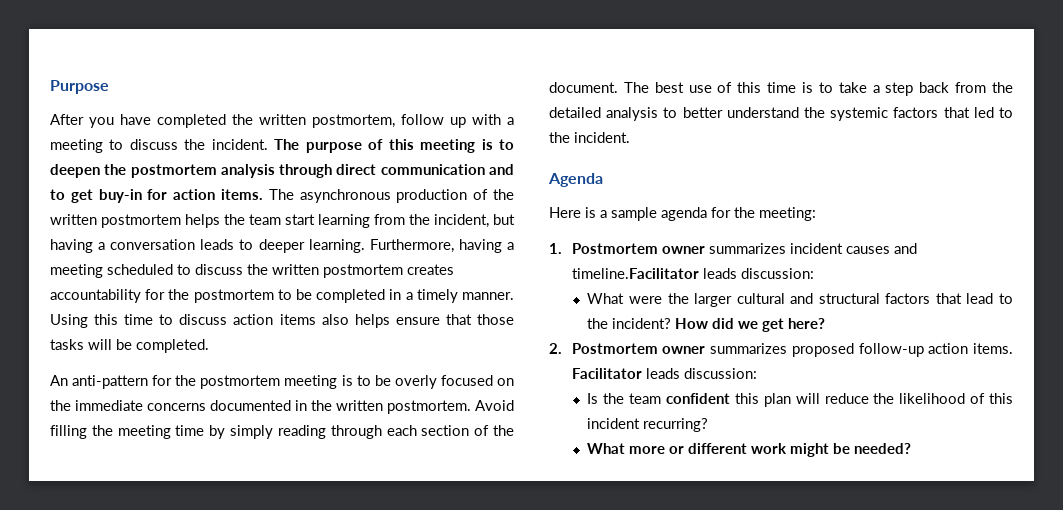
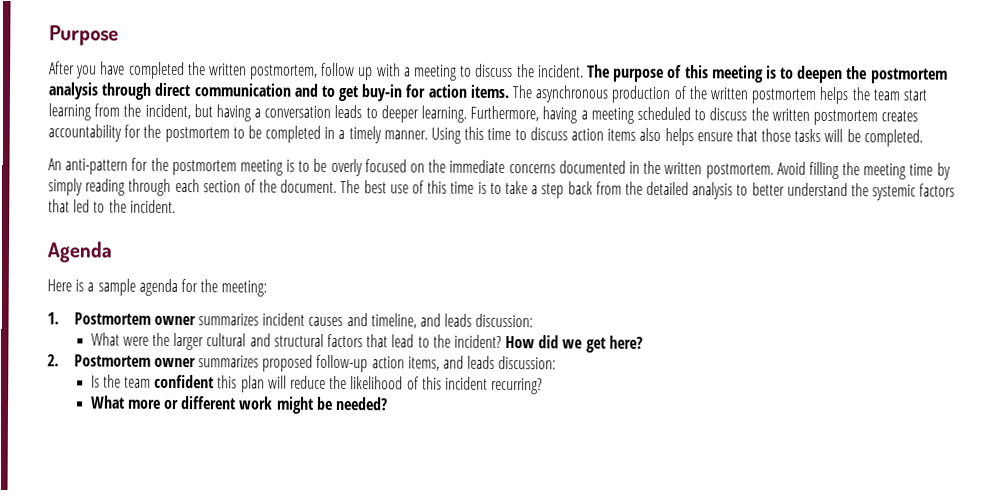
- 1. Postmortem owner summarizes incident causes and timeline.Facilitator leads discussion:
+ 1. Postmortem owner summarizes incident causes and timeline, and leads discussion:
- 2. Postmortem owner summarizes proposed follow-up action items. Facilitator leads discussion:
+ 2. Postmortem owner summarizes proposed follow-up action items, and leads discussion:

